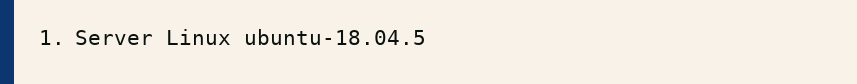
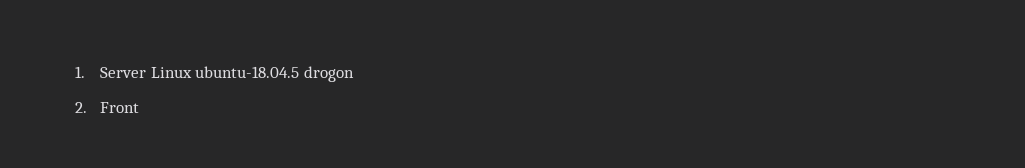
- 1. Server Linux ubuntu-18.04.5
+ 1. Server Linux ubuntu-18.04.5 drogon
+ 2. Front

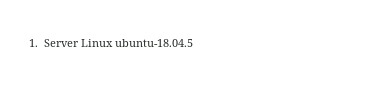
- 1. Server Linux ubuntu-18.04.5 drogon
- 2. Front
+ 1. Server Linux ubuntu-18.04.5

